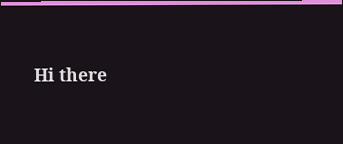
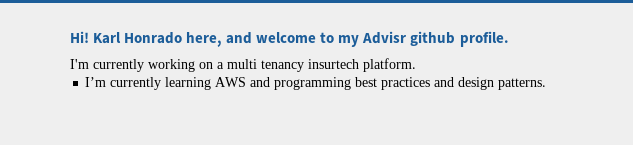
- Hi there
+ Hi! Karl Honrado here, and welcome to my Advisr github profile.
+ I'm currently working on a multi tenancy insurtech platform.
+ I’m currently learning AWS and programming best practices and design patterns.

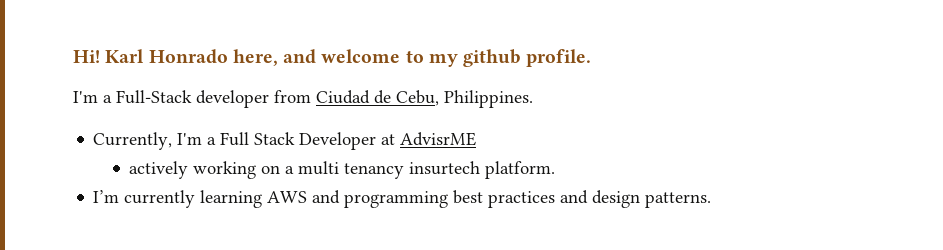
- Karl Honrado here, and welcome to my Advisr github profile.
+ Karl Honrado here, and welcome to my github profile.
- I'm currently working on a multi tenancy insurtech platform.
+ I'm a Full-Stack developer from Ciudad de Cebu, Philippines.
+ Currently, I'm a Full Stack Developer at AdvisrME
+ actively working on a multi tenancy insurtech platform.

